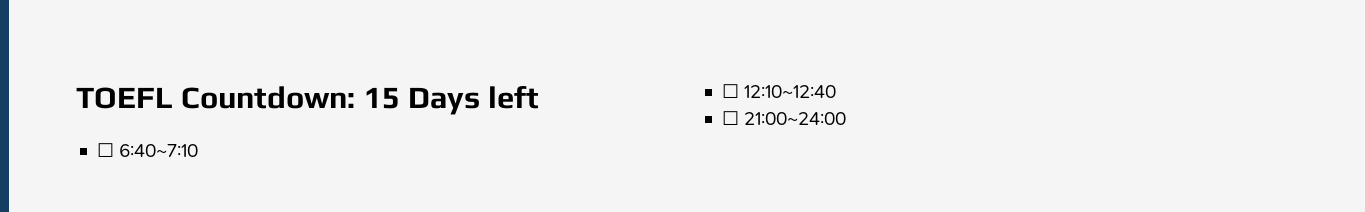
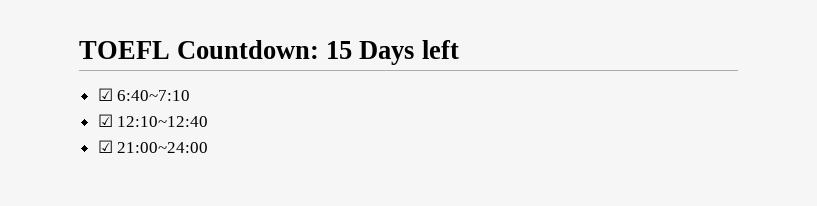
- ☐ 6:40~7:10
+ ☑ 6:40~7:10
- ☐ 12:10~12:40
+ ☑ 12:10~12:40
- ☐ 21:00~24:00
+ ☑ 21:00~24:00

